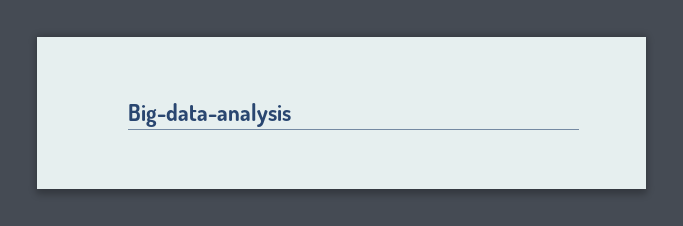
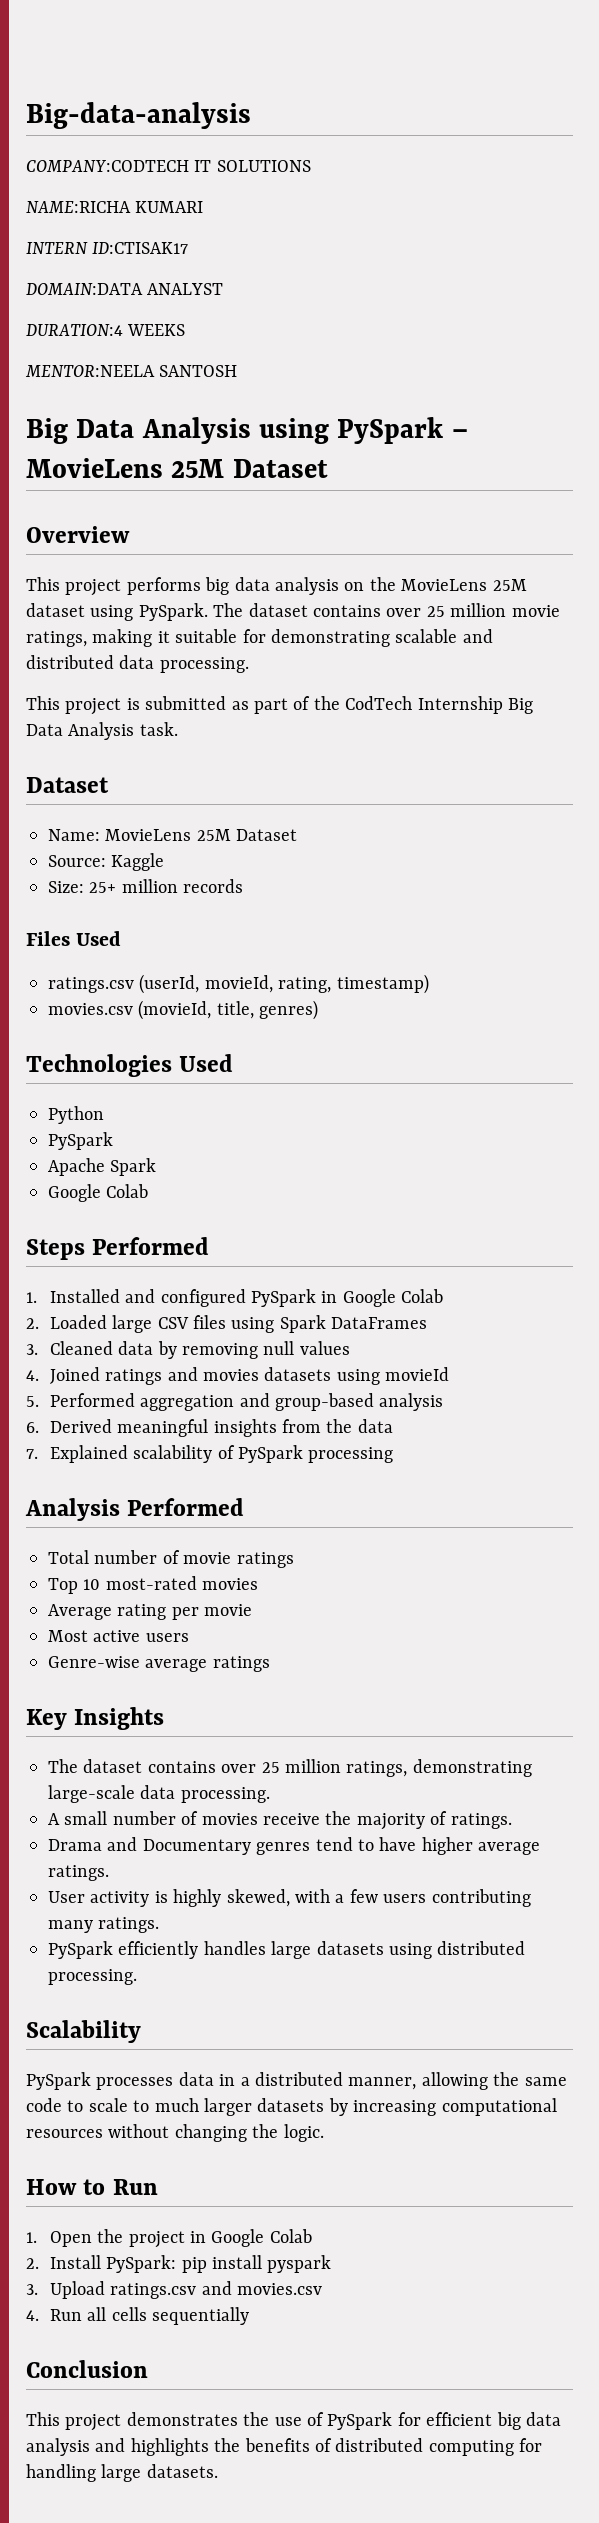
+ COMPANY:CODTECH IT SOLUTIONS
+ NAME:RICHA KUMARI
+ INTERN ID:CTISAK17
+ DOMAIN:DATA ANALYST
+ DURATION:4 WEEKS
+ MENTOR:NEELA SANTOSH
+ Big Data Analysis using PySpark – MovieLens 25M Dataset
+ Overview
+ This project performs big data analysis on the MovieLens 25M dataset using PySpark. The dataset contains over 25 million movie ratings, making it suitable for demonstrating scalable and distributed data processing.
+ This project is submitted as part of the CodTech Internship Big Data Analysis task.
+ Dataset
+ Name: MovieLens 25M Dataset
+ Source: Kaggle
+ Size: 25+ million records
+ Files Used
+ ratings.csv (userId, movieId, rating, timestamp)
+ movies.csv (movieId, title, genres)
+ Technologies Used
+ Python
+ PySpark
+ Apache Spark
+ Google Colab
+ Steps Performed
+ 1. Installed and configured PySpark in Google Colab
+ 2. Loaded large CSV files using Spark DataFrames
+ 3. Cleaned data by removing null values
+ 4. Joined ratings and movies datasets using movieId
+ 5. Performed aggregation and group-based analysis
+ 6. Derived meaningful insights from the data
+ 7. Explained scalability of PySpark processing
+ Analysis Performed
+ Total number of movie ratings
+ Top 10 most-rated movies
+ Average rating per movie
+ Most active users
+ Genre-wise average ratings
+ Key Insights
+ The dataset contains over 25 million ratings, demonstrating large-scale data processing.
+ A small number of movies receive the majority of ratings.
+ Drama and Documentary genres tend to have higher average ratings.
+ User activity is highly skewed, with a few users contributing many ratings.
+ PySpark efficiently handles large datasets using distributed processing.
+ Scalability
+ PySpark processes data in a distributed manner, allowing the same code to scale to much larger datasets by increasing computational resources without changing the logic.
+ How to Run
+ 1. Open the project in Google Colab
+ 2. Install PySpark: pip install pyspark
+ 3. Upload ratings.csv and movies.csv
+ 4. Run all cells sequentially
+ Conclusion
+ This project demonstrates the use of PySpark for efficient big data analysis and highlights the benefits of distributed computing for handling large datasets.

